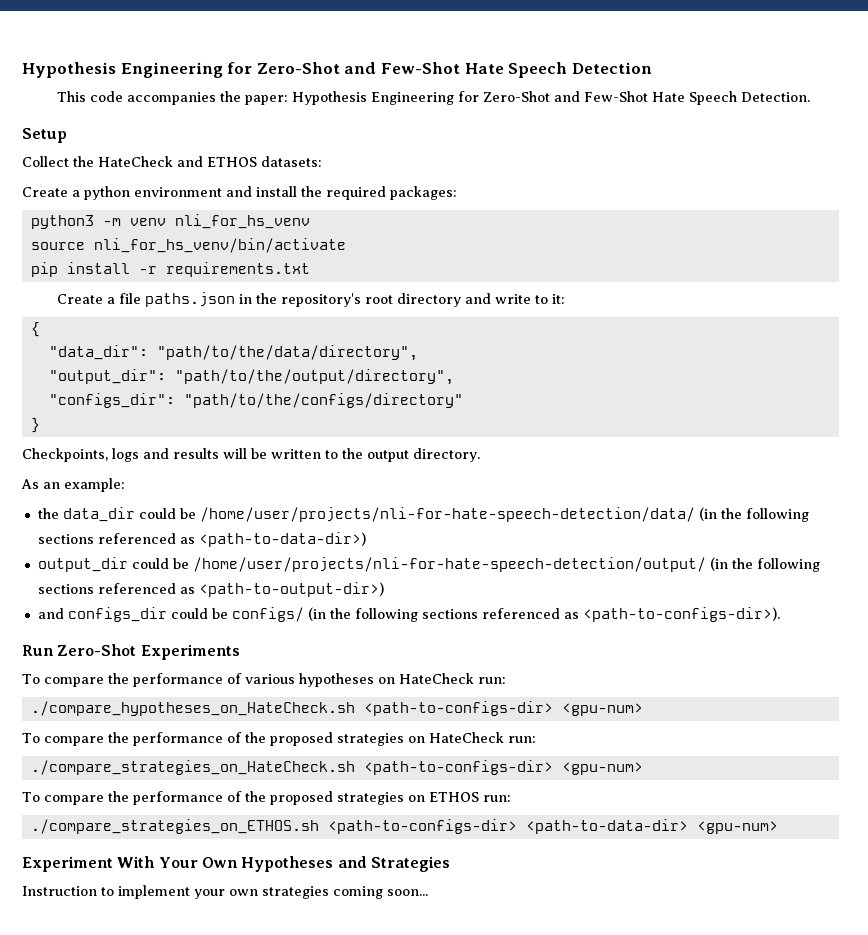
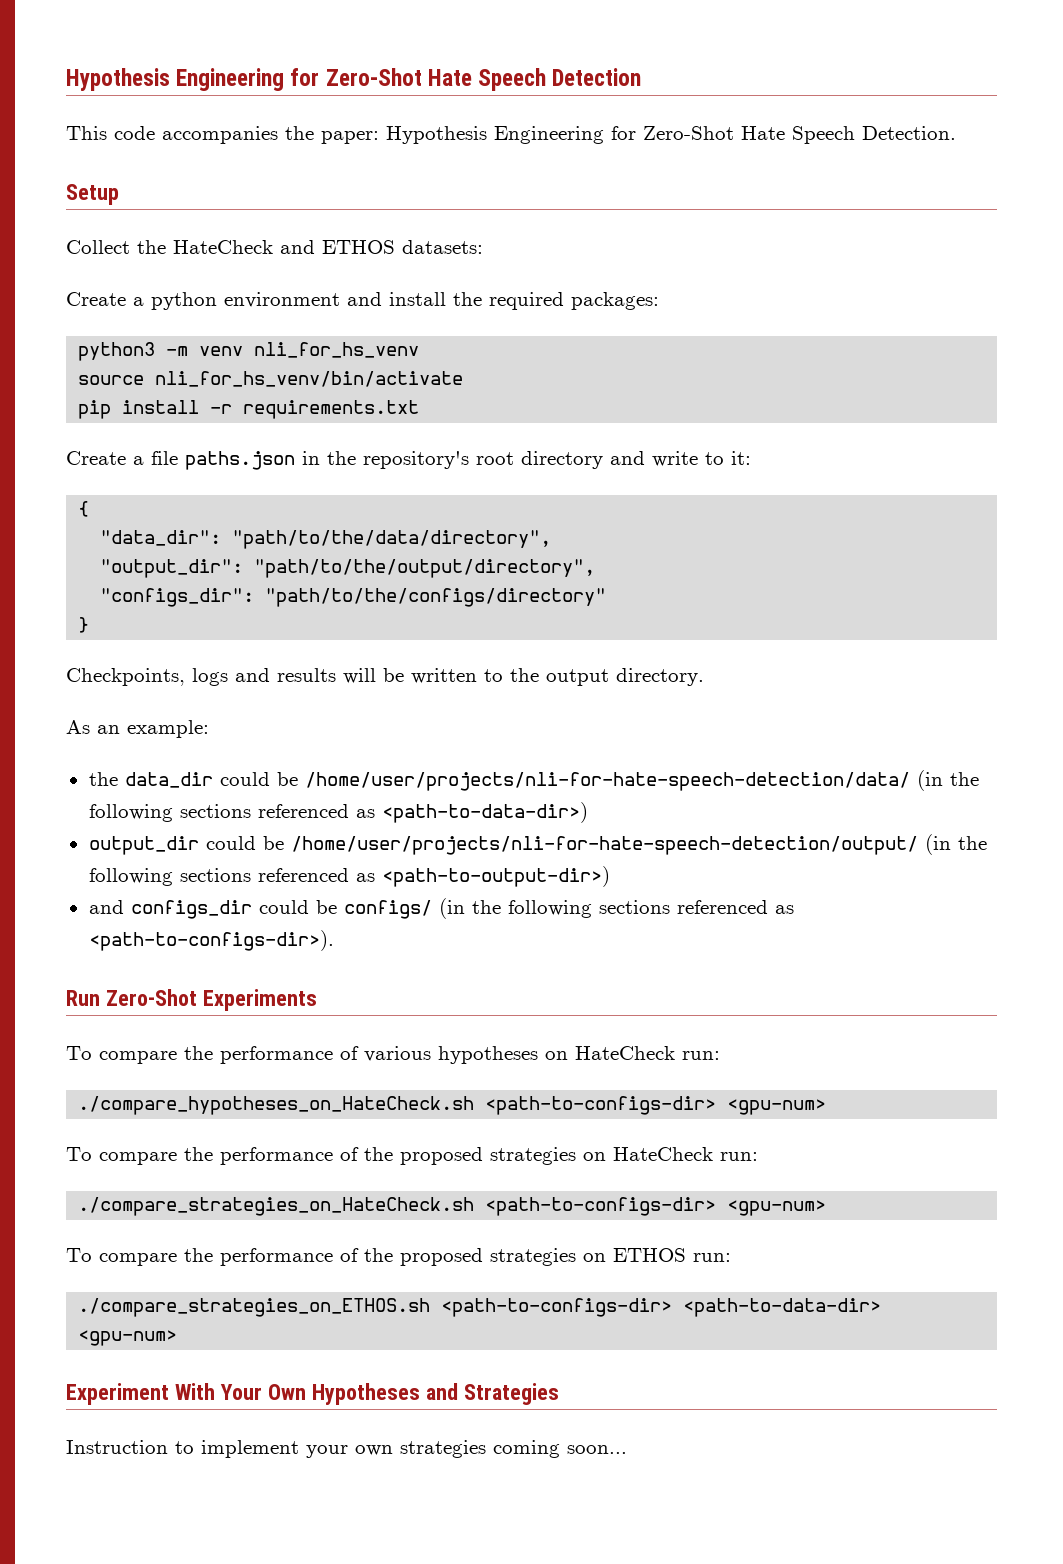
- Hypothesis Engineering for Zero-Shot and Few-Shot Hate Speech Detection
+ Hypothesis Engineering for Zero-Shot Hate Speech Detection
- This code accompanies the paper: Hypothesis Engineering for Zero-Shot and Few-Shot Hate Speech Detection.
+ This code accompanies the paper: Hypothesis Engineering for Zero-Shot Hate Speech Detection.

